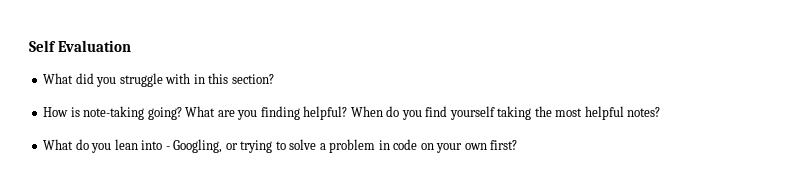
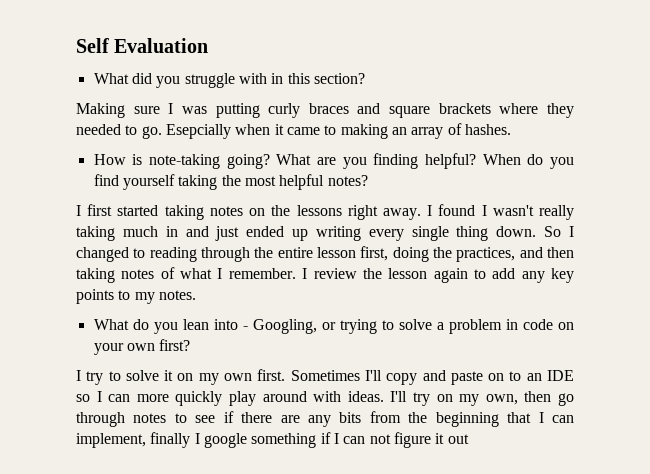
+ Making sure I was putting curly braces and square brackets where they needed to go. Esepcially when it came to making an array of hashes.
+ I first started taking notes on the lessons right away. I found I wasn't really taking much in and just ended up writing every single thing down. So I changed to reading through the entire lesson first, doing the practices, and then taking notes of what I remember. I review the lesson again to add any key points to my notes.
+ I try to solve it on my own first. Sometimes I'll copy and paste on to an IDE so I can more quickly play around with ideas. I'll try on my own, then go through notes to see if there are any bits from the beginning that I can implement, finally I google something if I can not figure it out

